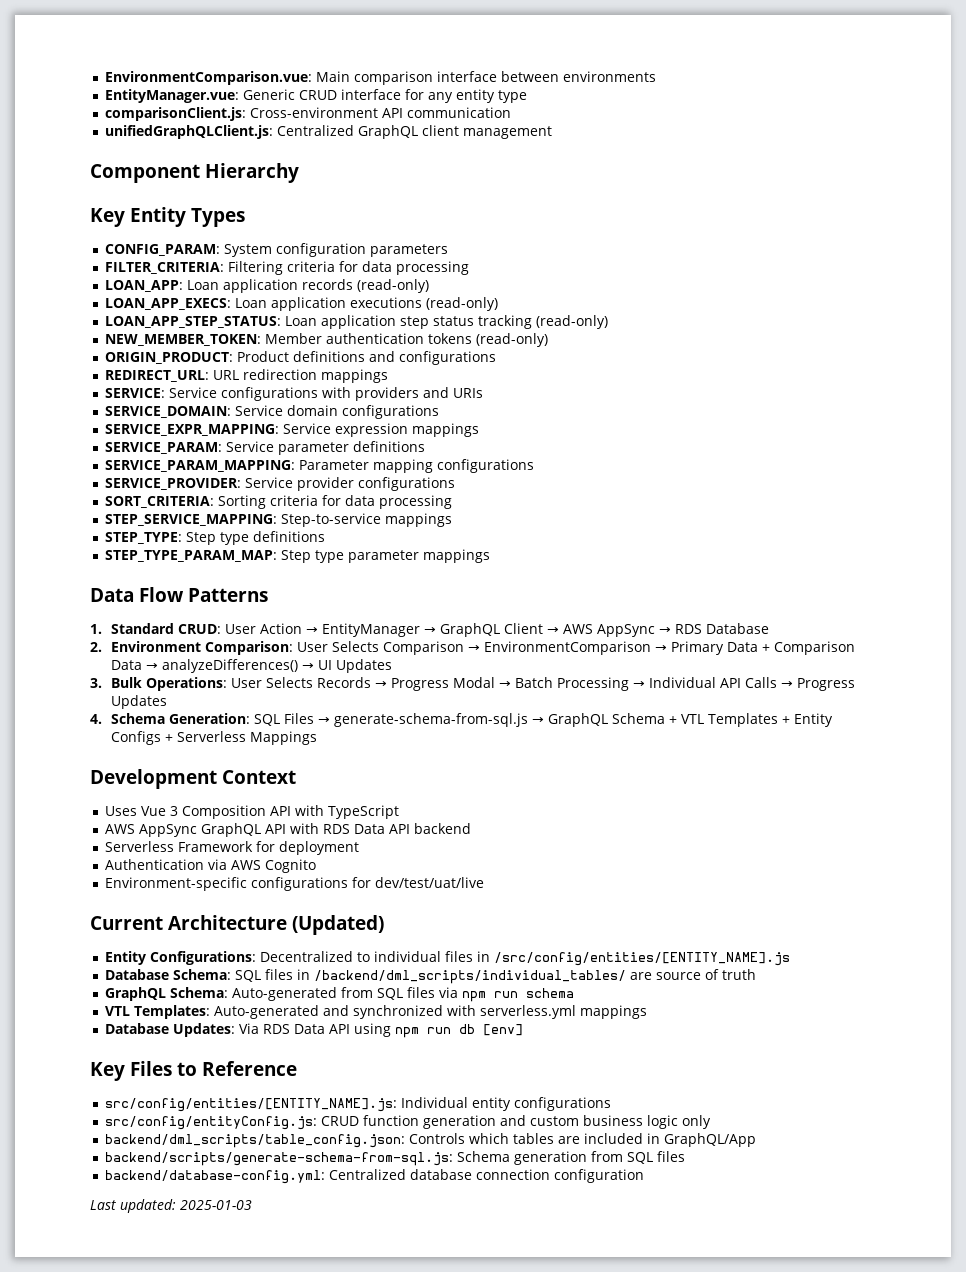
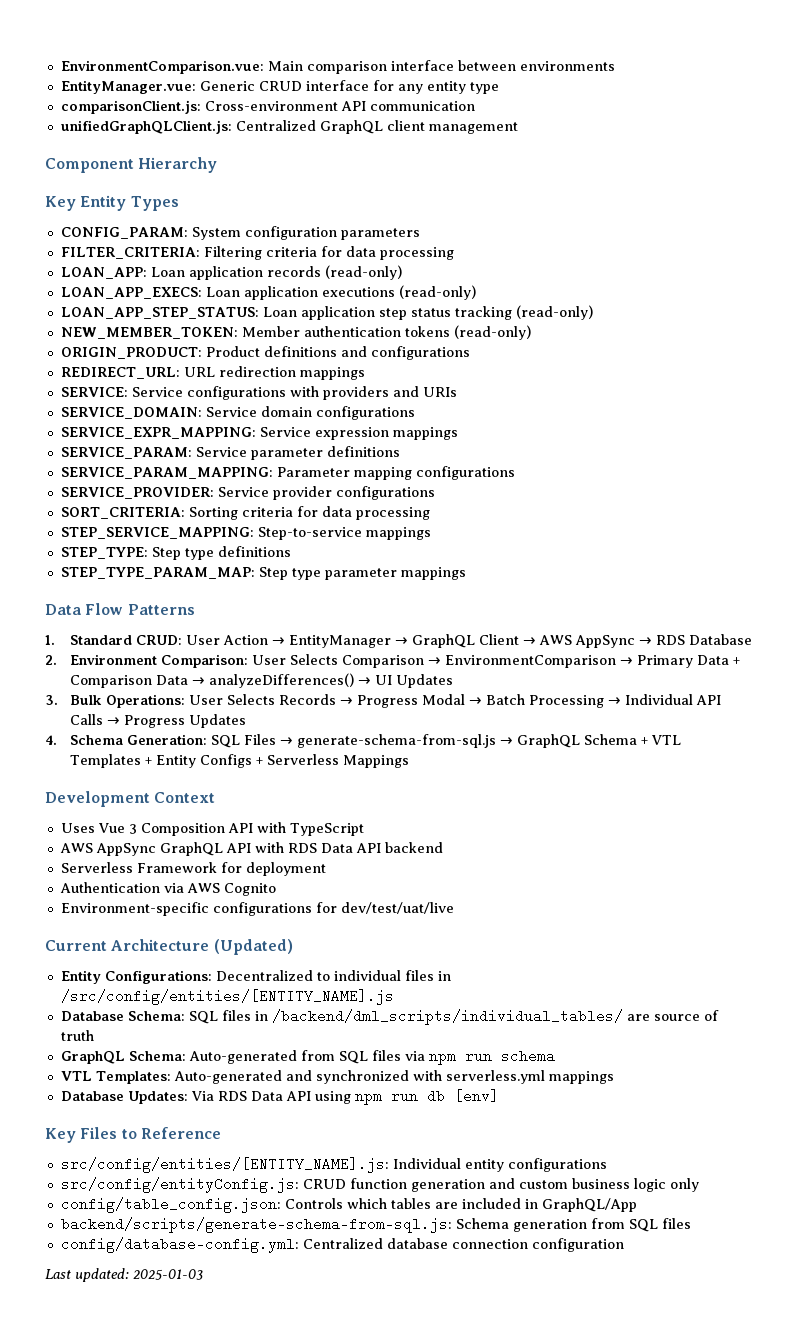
- backend/dml_scripts/table_config.json: Controls which tables are included in GraphQL/App
+ config/table_config.json: Controls which tables are included in GraphQL/App
- backend/database-config.yml: Centralized database connection configuration
+ config/database-config.yml: Centralized database connection configuration

